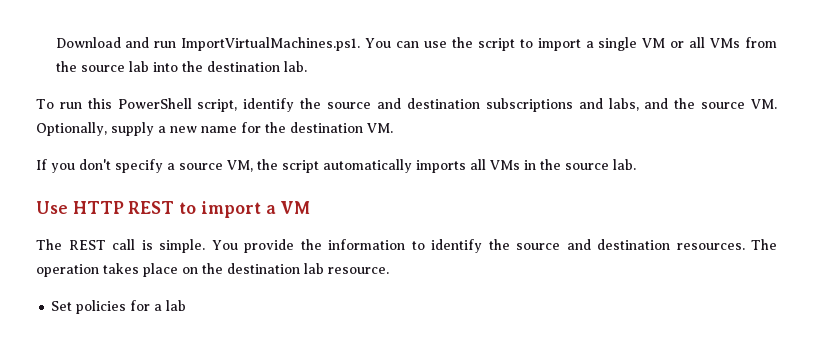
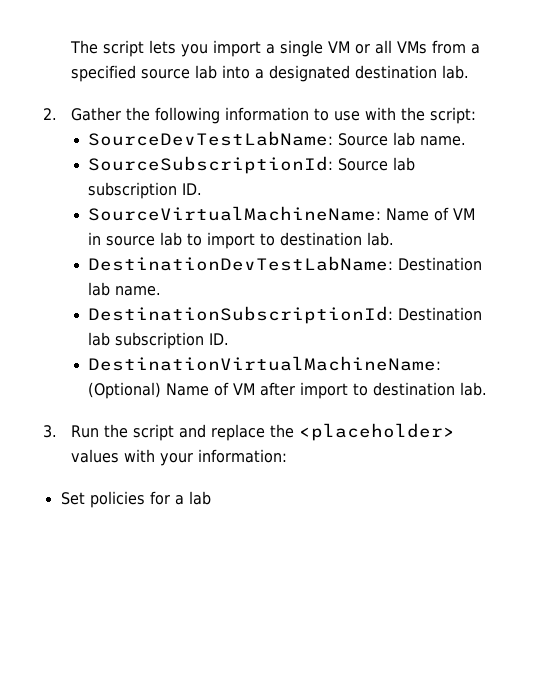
- Download and run ImportVirtualMachines.ps1. You can use the script to import a single VM or all VMs from the source lab into the destination lab.
- To run this PowerShell script, identify the source and destination subscriptions and labs, and the source VM. Optionally, supply a new name for the destination VM.
- If you don't specify a source VM, the script automatically imports all VMs in the source lab.
- Use HTTP REST to import a VM
- The REST call is simple. You provide the information to identify the source and destination resources. The operation takes place on the destination lab resource.
+ The script lets you import a single VM or all VMs from a specified source lab into a designated destination lab.
+ 2. Gather the following information to use with the script:
+ SourceDevTestLabName: Source lab name.
+ SourceSubscriptionId: Source lab subscription ID.
+ SourceVirtualMachineName: Name of VM in source lab to import to destination lab.
+ DestinationDevTestLabName: Destination lab name.
+ DestinationSubscriptionId: Destination lab subscription ID.
+ DestinationVirtualMachineName: (Optional) Name of VM after import to destination lab.
+ 3. Run the script and replace the <placeholder> values with your information:

